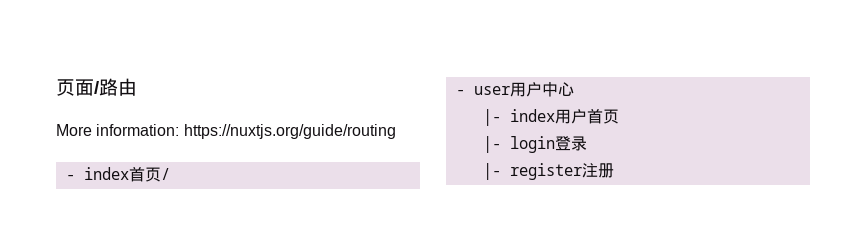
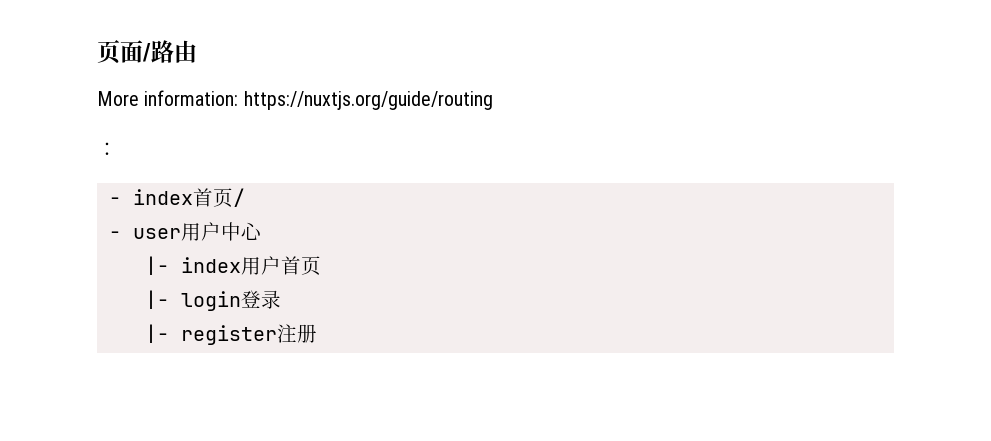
+ ：

